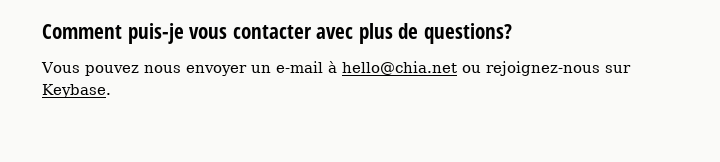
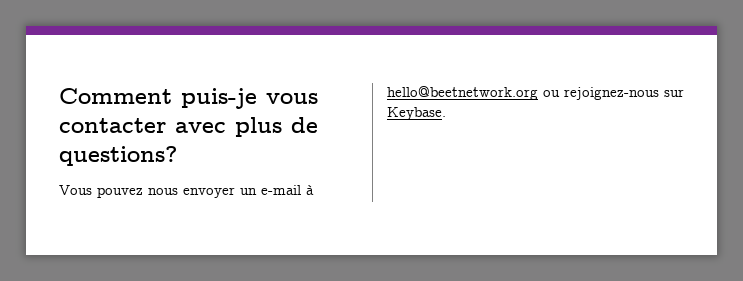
- Vous pouvez nous envoyer un e-mail à hello@chia.net ou rejoignez-nous sur Keybase.
+ Vous pouvez nous envoyer un e-mail à hello@beetnetwork.org ou rejoignez-nous sur Keybase.

